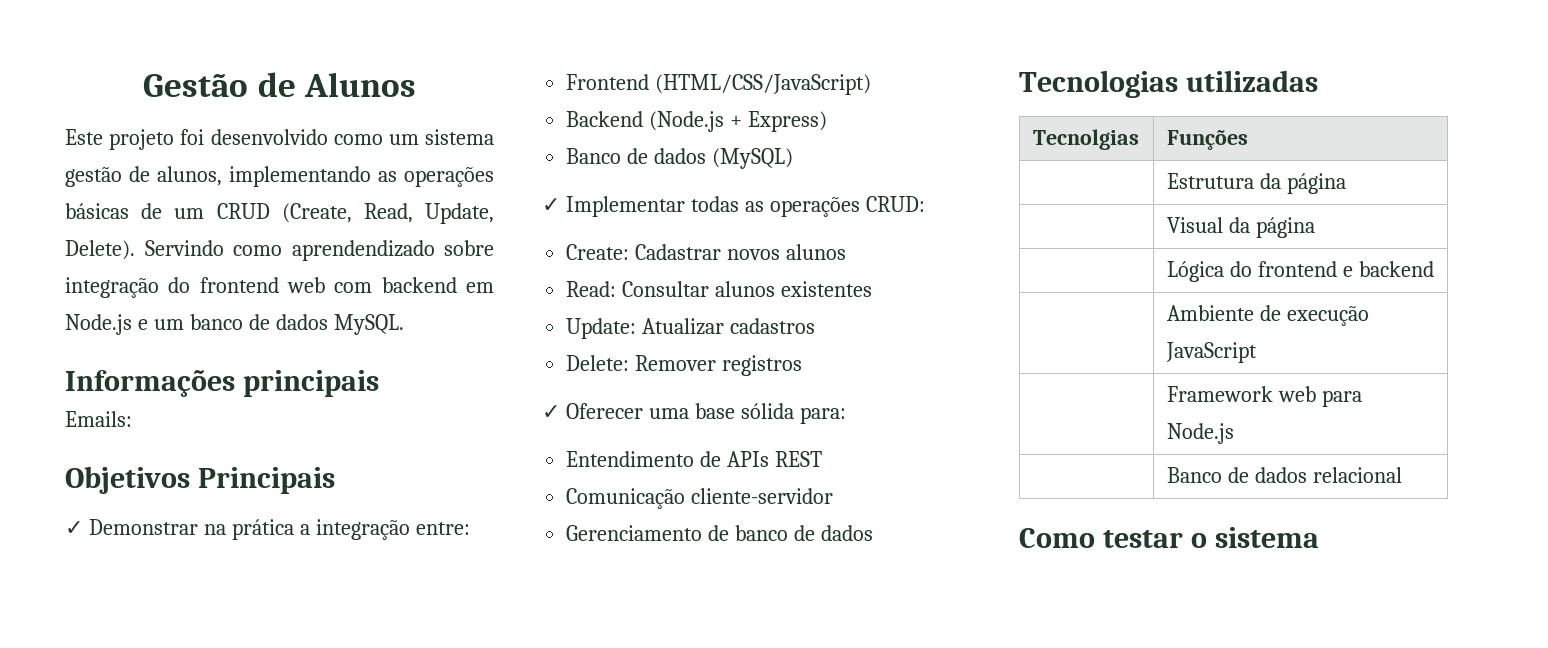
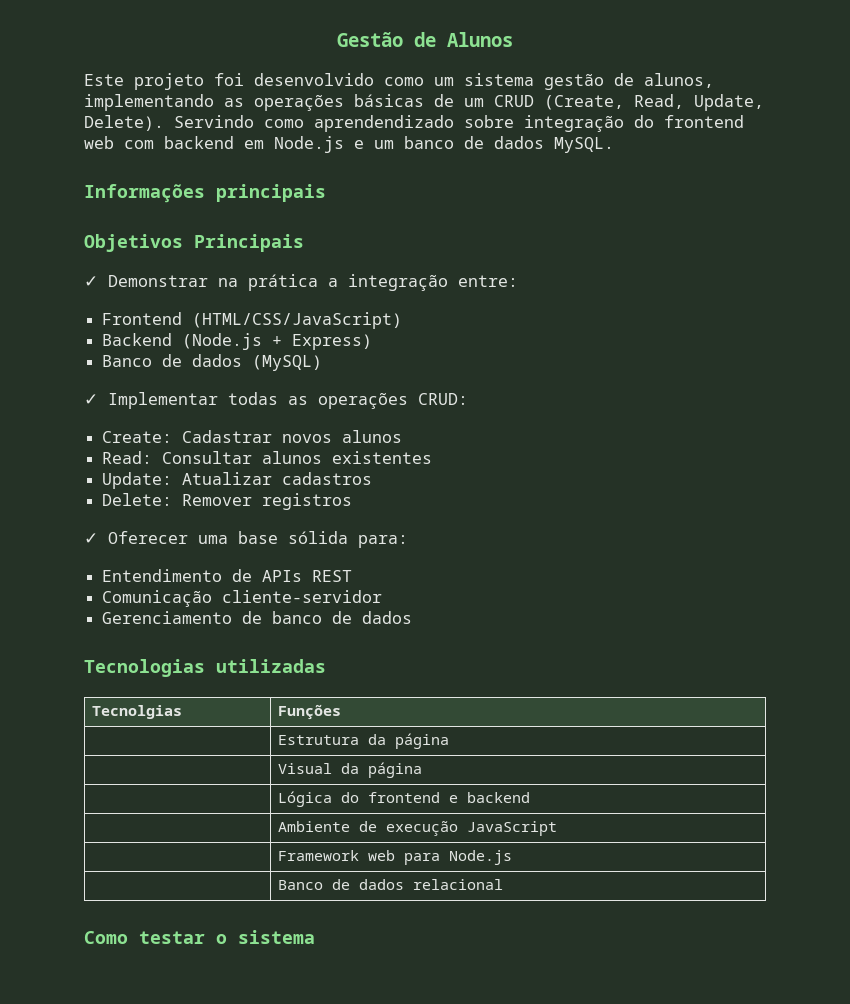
- Emails:

